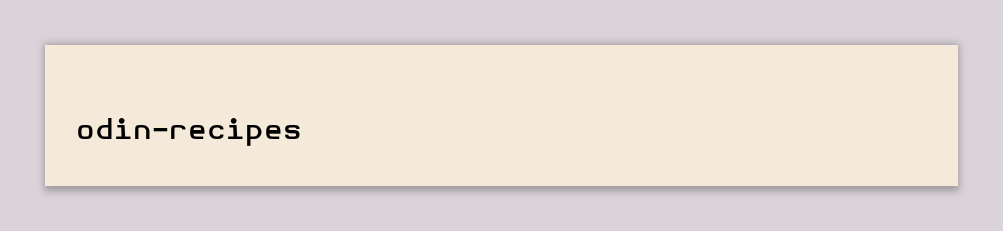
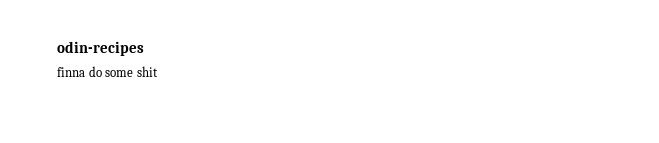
+ finna do some shit

